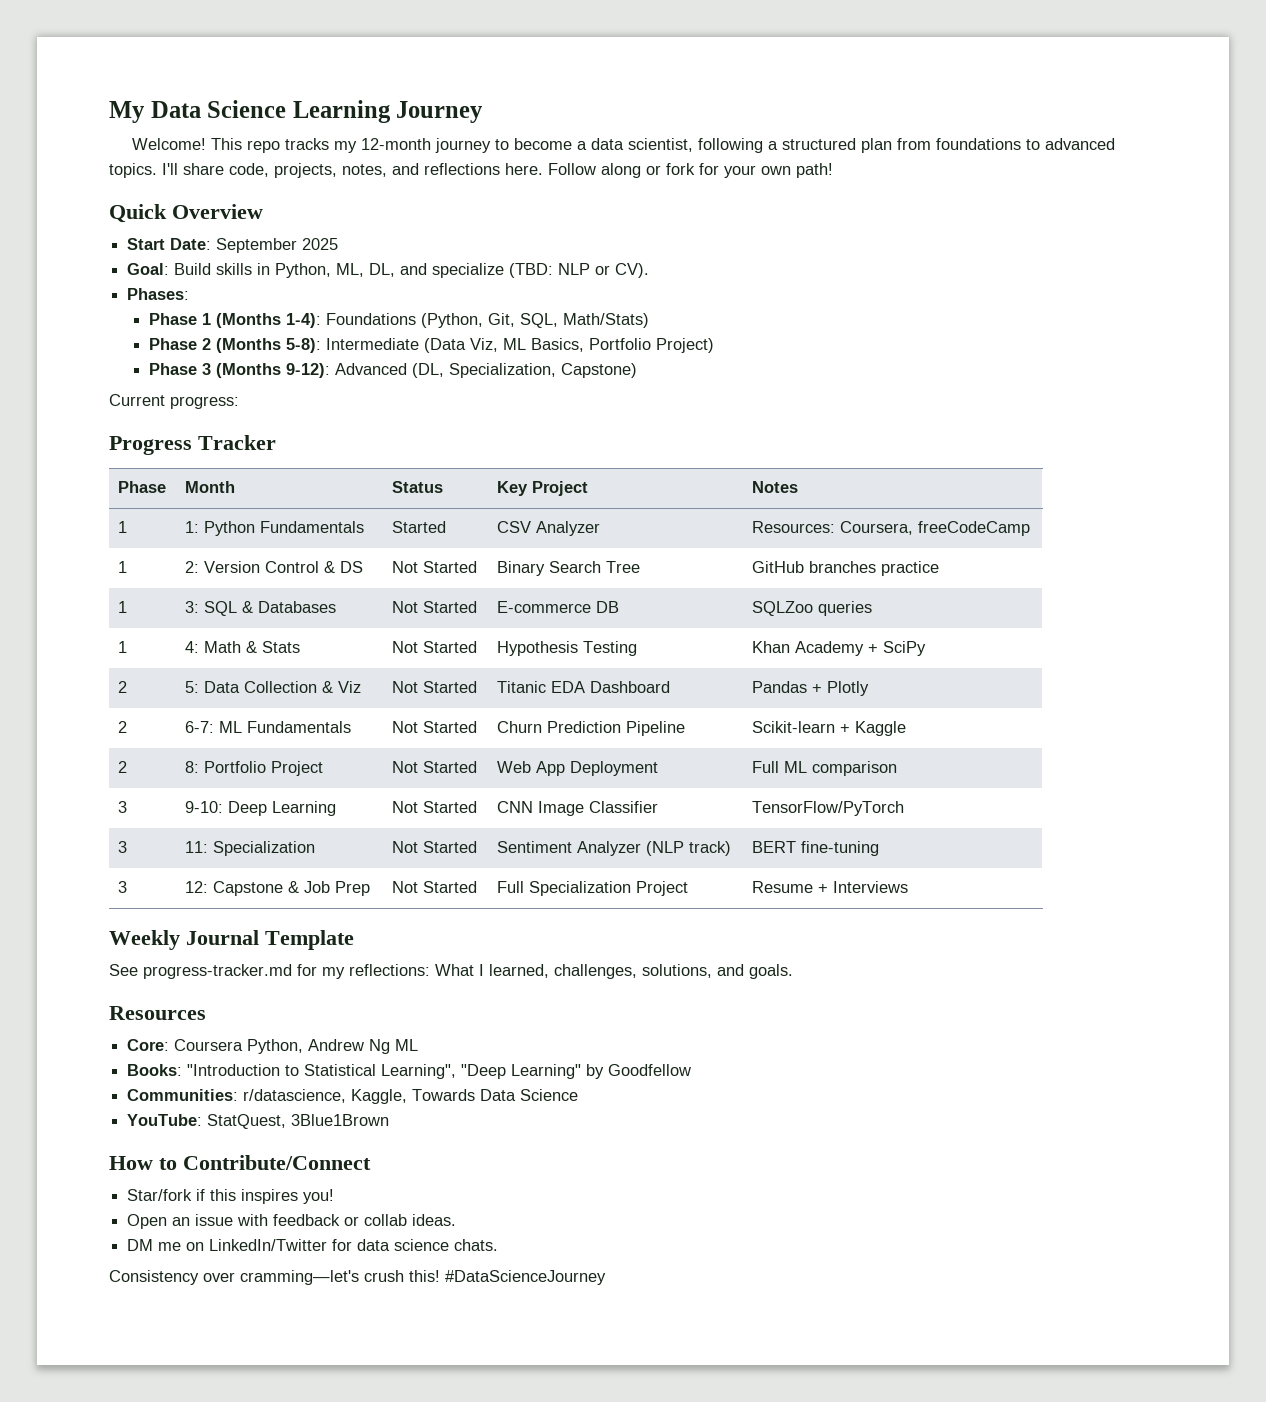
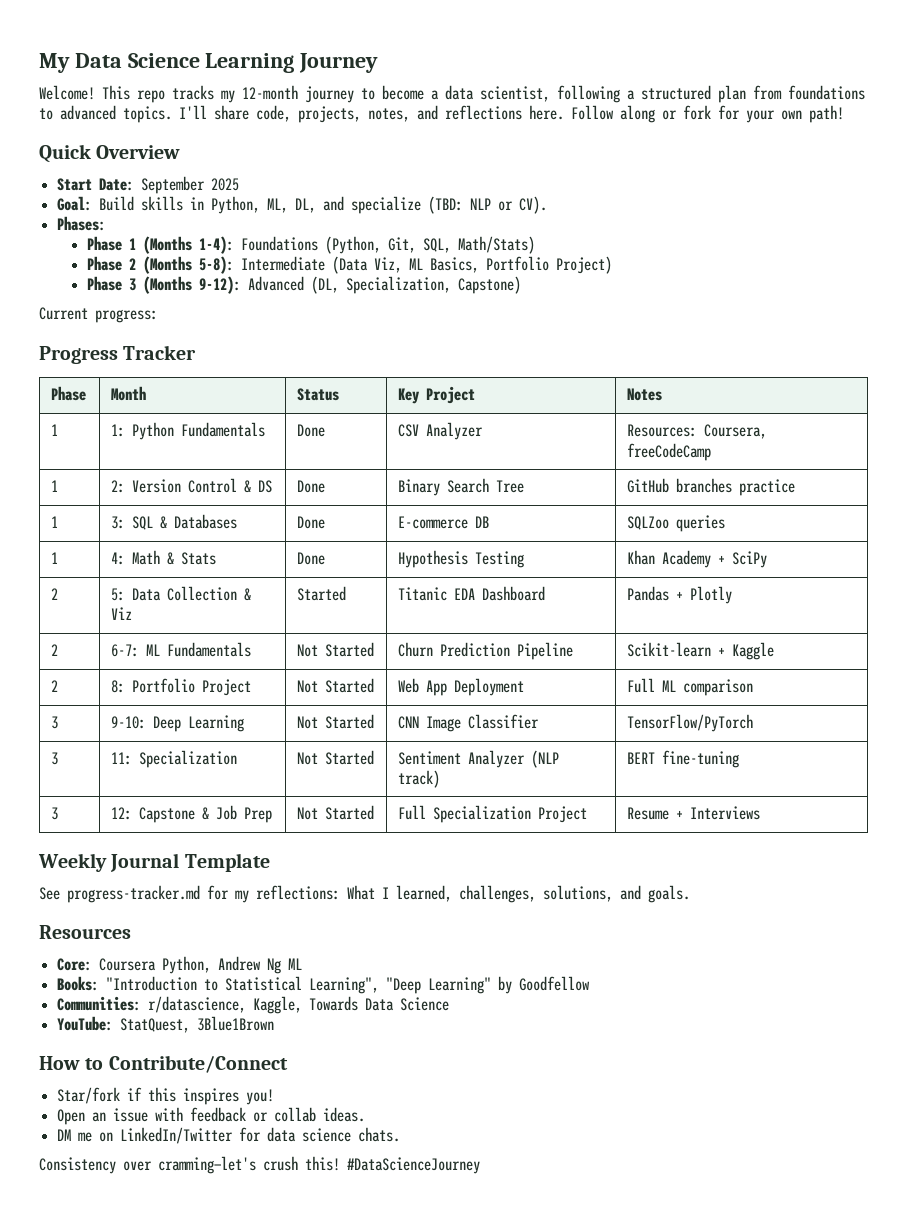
- 1 | 1: Python Fundamentals | Started | CSV Analyzer | Resources: Coursera, freeCodeCamp
+ 1 | 1: Python Fundamentals | Done | CSV Analyzer | Resources: Coursera, freeCodeCamp
- 1 | 2: Version Control & DS | Not Started | Binary Search Tree | GitHub branches practice
+ 1 | 2: Version Control & DS | Done | Binary Search Tree | GitHub branches practice
- 1 | 3: SQL & Databases | Not Started | E-commerce DB | SQLZoo queries
+ 1 | 3: SQL & Databases | Done | E-commerce DB | SQLZoo queries
- 1 | 4: Math & Stats | Not Started | Hypothesis Testing | Khan Academy + SciPy
+ 1 | 4: Math & Stats | Done | Hypothesis Testing | Khan Academy + SciPy
- 2 | 5: Data Collection & Viz | Not Started | Titanic EDA Dashboard | Pandas + Plotly
+ 2 | 5: Data Collection & Viz | Started | Titanic EDA Dashboard | Pandas + Plotly

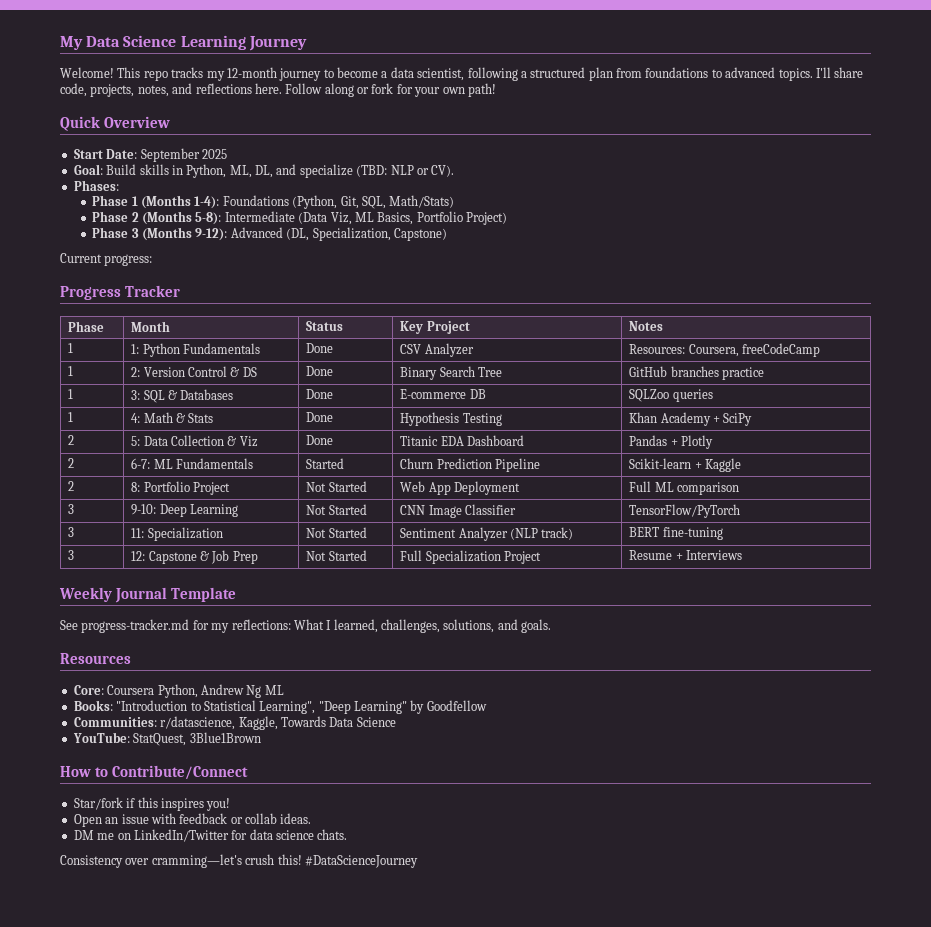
- 2 | 5: Data Collection & Viz | Started | Titanic EDA Dashboard | Pandas + Plotly
+ 2 | 5: Data Collection & Viz | Done | Titanic EDA Dashboard | Pandas + Plotly
- 2 | 6-7: ML Fundamentals | Not Started | Churn Prediction Pipeline | Scikit-learn + Kaggle
+ 2 | 6-7: ML Fundamentals | Started | Churn Prediction Pipeline | Scikit-learn + Kaggle

